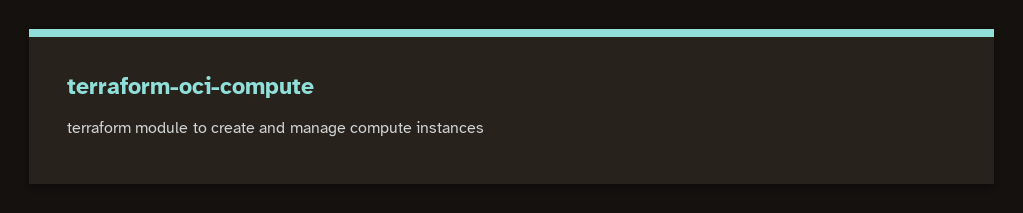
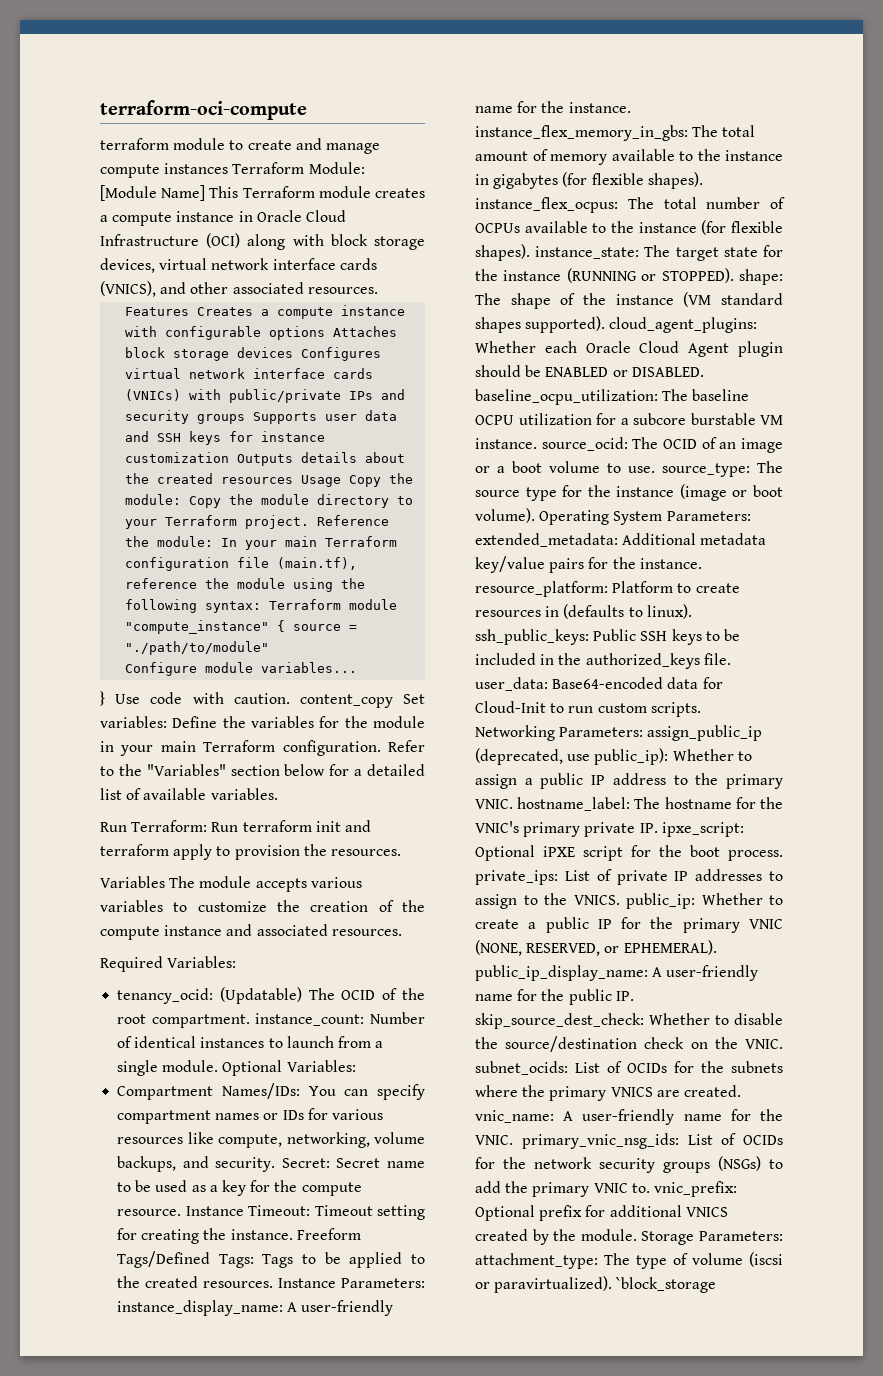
- terraform module to create and manage compute instances
+ terraform module to create and manage compute instances Terraform Module: [Module Name] This Terraform module creates a compute instance in Oracle Cloud Infrastructure (OCI) along with block storage devices, virtual network interface cards (VNICS), and other associated resources.
+ Features Creates a compute instance with configurable options Attaches block storage devices Configures virtual network interface cards (VNICs) with public/private IPs and security groups Supports user data and SSH keys for instance customization Outputs details about the created resources Usage Copy the module: Copy the module directory to your Terraform project. Reference the module: In your main Terraform configuration file (main.tf), reference the module using the following syntax: Terraform module "compute_instance" { source = "./path/to/module"
+ Configure module variables...
+ } Use code with caution. content_copy Set variables: Define the variables for the module in your main Terraform configuration. Refer to the "Variables" section below for a detailed list of available variables.
+ Run Terraform: Run terraform init and terraform apply to provision the resources.
+ Variables The module accepts various variables to customize the creation of the compute instance and associated resources.
+ Required Variables:
+ tenancy_ocid: (Updatable) The OCID of the root compartment. instance_count: Number of identical instances to launch from a single module. Optional Variables:
+ Compartment Names/IDs: You can specify compartment names or IDs for various resources like compute, networking, volume backups, and security. Secret: Secret name to be used as a key for the compute resource. Instance Timeout: Timeout setting for creating the instance. Freeform Tags/Defined Tags: Tags to be applied to the created resources. Instance Parameters: instance_display_name: A user-friendly name for the instance. instance_flex_memory_in_gbs: The total amount of memory available to the instance in gigabytes (for flexible shapes). instance_flex_ocpus: The total number of OCPUs available to the instance (for flexible shapes). instance_state: The target state for the instance (RUNNING or STOPPED). shape: The shape of the instance (VM standard shapes supported). cloud_agent_plugins: Whether each Oracle Cloud Agent plugin should be ENABLED or DISABLED. baseline_ocpu_utilization: The baseline OCPU utilization for a subcore burstable VM instance. source_ocid: The OCID of an image or a boot volume to use. source_type: The source type for the instance (image or boot volume). Operating System Parameters: extended_metadata: Additional metadata key/value pairs for the instance. resource_platform: Platform to create resources in (defaults to linux). ssh_public_keys: Public SSH keys to be included in the authorized_keys file. user_data: Base64-encoded data for Cloud-Init to run custom scripts. Networking Parameters: assign_public_ip (deprecated, use public_ip): Whether to assign a public IP address to the primary VNIC. hostname_label: The hostname for the VNIC's primary private IP. ipxe_script: Optional iPXE script for the boot process. private_ips: List of private IP addresses to assign to the VNICS. public_ip: Whether to create a public IP for the primary VNIC (NONE, RESERVED, or EPHEMERAL). public_ip_display_name: A user-friendly name for the public IP. skip_source_dest_check: Whether to disable the source/destination check on the VNIC. subnet_ocids: List of OCIDs for the subnets where the primary VNICS are created. vnic_name: A user-friendly name for the VNIC. primary_vnic_nsg_ids: List of OCIDs for the network security groups (NSGs) to add the primary VNIC to. vnic_prefix: Optional prefix for additional VNICS created by the module. Storage Parameters: attachment_type: The type of volume (iscsi or paravirtualized). `block_storage

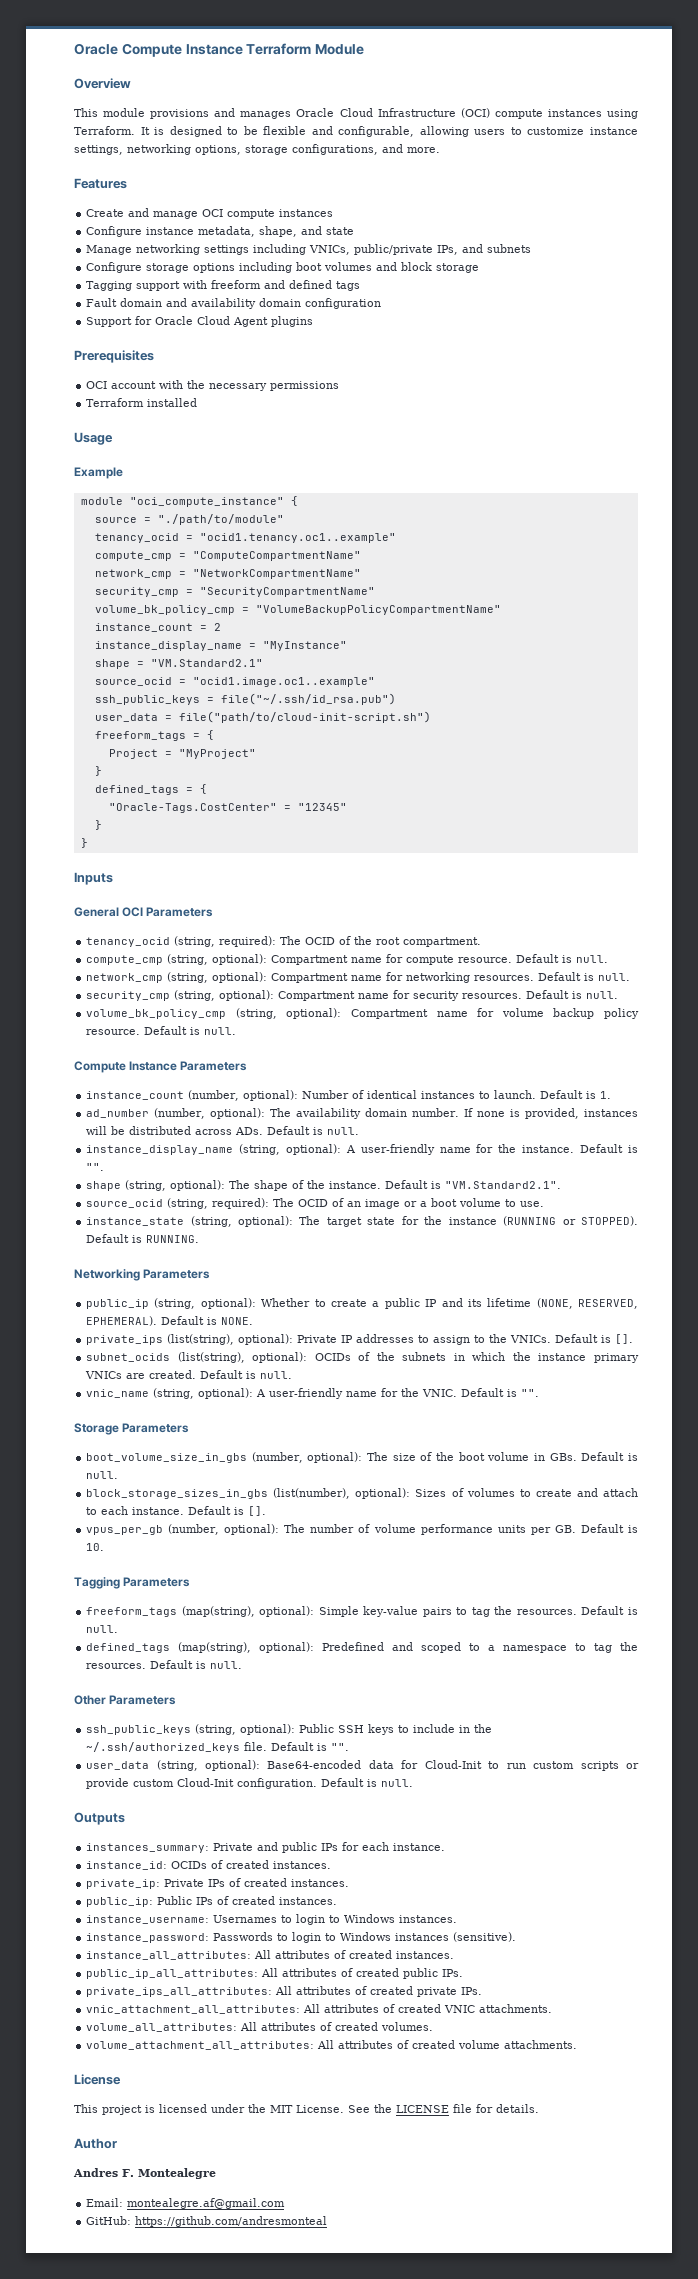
- terraform-oci-compute
- terraform module to create and manage compute instances Terraform Module: [Module Name] This Terraform module creates a compute instance in Oracle Cloud Infrastructure (OCI) along with block storage devices, virtual network interface cards (VNICS), and other associated resources.
- Features Creates a compute instance with configurable options Attaches block storage devices Configures virtual network interface cards (VNICs) with public/private IPs and security groups Supports user data and SSH keys for instance customization Outputs details about the created resources Usage Copy the module: Copy the module directory to your Terraform project. Reference the module: In your main Terraform configuration file (main.tf), reference the module using the following syntax: Terraform module "compute_instance" { source = "./path/to/module"
+ Oracle Compute Instance Terraform Module
+ Overview
+ This module provisions and manages Oracle Cloud Infrastructure (OCI) compute instances using Terraform. It is designed to be flexible and configurable, allowing users to customize instance settings, networking options, storage configurations, and more.
+ Features
+ Create and manage OCI compute instances
+ Configure instance metadata, shape, and state
+ Manage networking settings including VNICs, public/private IPs, and subnets
+ Configure storage options including boot volumes and block storage
+ Tagging support with freeform and defined tags
+ Fault domain and availability domain configuration
+ Support for Oracle Cloud Agent plugins
+ Prerequisites
+ OCI account with the necessary permissions
+ Terraform installed
+ Usage
+ Example
+ module "oci_compute_instance" {
+ source = "./path/to/module"
- Configure module variables...
- } Use code with caution. content_copy Set variables: Define the variables for the module in your main Terraform configuration. Refer to the "Variables" section below for a detailed list of available variables.
- Run Terraform: Run terraform init and terraform apply to provision the resources.
- Variables The module accepts various variables to customize the creation of the compute instance and associated resources.
- Required Variables:
- tenancy_ocid: (Updatable) The OCID of the root compartment. instance_count: Number of identical instances to launch from a single module. Optional Variables:
- Compartment Names/IDs: You can specify compartment names or IDs for various resources like compute, networking, volume backups, and security. Secret: Secret name to be used as a key for the compute resource. Instance Timeout: Timeout setting for creating the instance. Freeform Tags/Defined Tags: Tags to be applied to the created resources. Instance Parameters: instance_display_name: A user-friendly name for the instance. instance_flex_memory_in_gbs: The total amount of memory available to the instance in gigabytes (for flexible shapes). instance_flex_ocpus: The total number of OCPUs available to the instance (for flexible shapes). instance_state: The target state for the instance (RUNNING or STOPPED). shape: The shape of the instance (VM standard shapes supported). cloud_agent_plugins: Whether each Oracle Cloud Agent plugin should be ENABLED or DISABLED. baseline_ocpu_utilization: The baseline OCPU utilization for a subcore burstable VM instance. source_ocid: The OCID of an image or a boot volume to use. source_type: The source type for the instance (image or boot volume). Operating System Parameters: extended_metadata: Additional metadata key/value pairs for the instance. resource_platform: Platform to create resources in (defaults to linux). ssh_public_keys: Public SSH keys to be included in the authorized_keys file. user_data: Base64-encoded data for Cloud-Init to run custom scripts. Networking Parameters: assign_public_ip (deprecated, use public_ip): Whether to assign a public IP address to the primary VNIC. hostname_label: The hostname for the VNIC's primary private IP. ipxe_script: Optional iPXE script for the boot process. private_ips: List of private IP addresses to assign to the VNICS. public_ip: Whether to create a public IP for the primary VNIC (NONE, RESERVED, or EPHEMERAL). public_ip_display_name: A user-friendly name for the public IP. skip_source_dest_check: Whether to disable the source/destination check on the VNIC. subnet_ocids: List of OCIDs for the subnets where the primary VNICS are created. vnic_name: A user-friendly name for the VNIC. primary_vnic_nsg_ids: List of OCIDs for the network security groups (NSGs) to add the primary VNIC to. vnic_prefix: Optional prefix for additional VNICS created by the module. Storage Parameters: attachment_type: The type of volume (iscsi or paravirtualized). `block_storage
+ tenancy_ocid = "ocid1.tenancy.oc1..example"
+ compute_cmp = "ComputeCompartmentName"
+ network_cmp = "NetworkCompartmentName"
+ security_cmp = "SecurityCompartmentName"
+ volume_bk_policy_cmp = "VolumeBackupPolicyCompartmentName"
+ instance_count = 2
+ instance_display_name = "MyInstance"
+ shape = "VM.Standard2.1"
+ source_ocid = "ocid1.image.oc1..example"
+ ssh_public_keys = file("~/.ssh/id_rsa.pub")
+ user_data = file("path/to/cloud-init-script.sh")
+ freeform_tags = {
+ Project = "MyProject"
+ }
+ defined_tags = {
+ "Oracle-Tags.CostCenter" = "12345"
+ }
+ }
+ Inputs
+ General OCI Parameters
+ tenancy_ocid (string, required): The OCID of the root compartment.
+ compute_cmp (string, optional): Compartment name for compute resource. Default is null.
+ network_cmp (string, optional): Compartment name for networking resources. Default is null.
+ security_cmp (string, optional): Compartment name for security resources. Default is null.
+ volume_bk_policy_cmp (string, optional): Compartment name for volume backup policy resource. Default is null.
+ Compute Instance Parameters
+ instance_count (number, optional): Number of identical instances to launch. Default is 1.
+ ad_number (number, optional): The availability domain number. If none is provided, instances will be distributed across ADs. Default is null.
+ instance_display_name (string, optional): A user-friendly name for the instance. Default is "".
+ shape (string, optional): The shape of the instance. Default is "VM.Standard2.1".
+ source_ocid (string, required): The OCID of an image or a boot volume to use.
+ instance_state (string, optional): The target state for the instance (RUNNING or STOPPED). Default is RUNNING.
+ Networking Parameters
+ public_ip (string, optional): Whether to create a public IP and its lifetime (NONE, RESERVED, EPHEMERAL). Default is NONE.
+ private_ips (list(string), optional): Private IP addresses to assign to the VNICs. Default is [].
+ subnet_ocids (list(string), optional): OCIDs of the subnets in which the instance primary VNICs are created. Default is null.
+ vnic_name (string, optional): A user-friendly name for the VNIC. Default is "".
+ Storage Parameters
+ boot_volume_size_in_gbs (number, optional): The size of the boot volume in GBs. Default is null.
+ block_storage_sizes_in_gbs (list(number), optional): Sizes of volumes to create and attach to each instance. Default is [].
+ vpus_per_gb (number, optional): The number of volume performance units per GB. Default is 10.
+ Tagging Parameters
+ freeform_tags (map(string), optional): Simple key-value pairs to tag the resources. Default is null.
+ defined_tags (map(string), optional): Predefined and scoped to a namespace to tag the resources. Default is null.
+ Other Parameters
+ ssh_public_keys (string, optional): Public SSH keys to include in the ~/.ssh/authorized_keys file. Default is "".
+ user_data (string, optional): Base64-encoded data for Cloud-Init to run custom scripts or provide custom Cloud-Init configuration. Default is null.
+ Outputs
+ instances_summary: Private and public IPs for each instance.
+ instance_id: OCIDs of created instances.
+ private_ip: Private IPs of created instances.
+ public_ip: Public IPs of created instances.
+ instance_username: Usernames to login to Windows instances.
+ instance_password: Passwords to login to Windows instances (sensitive).
+ instance_all_attributes: All attributes of created instances.
+ public_ip_all_attributes: All attributes of created public IPs.
+ private_ips_all_attributes: All attributes of created private IPs.
+ vnic_attachment_all_attributes: All attributes of created VNIC attachments.
+ volume_all_attributes: All attributes of created volumes.
+ volume_attachment_all_attributes: All attributes of created volume attachments.
+ License
+ This project is licensed under the MIT License. See the LICENSE file for details.
+ Author
+ Andres F. Montealegre
+ Email: montealegre.af@gmail.com
+ GitHub: https://github.com/andresmonteal

